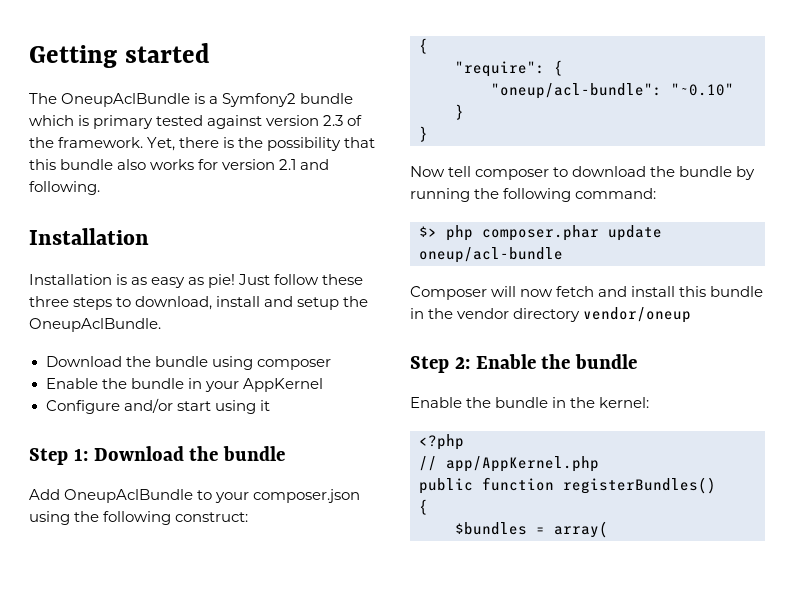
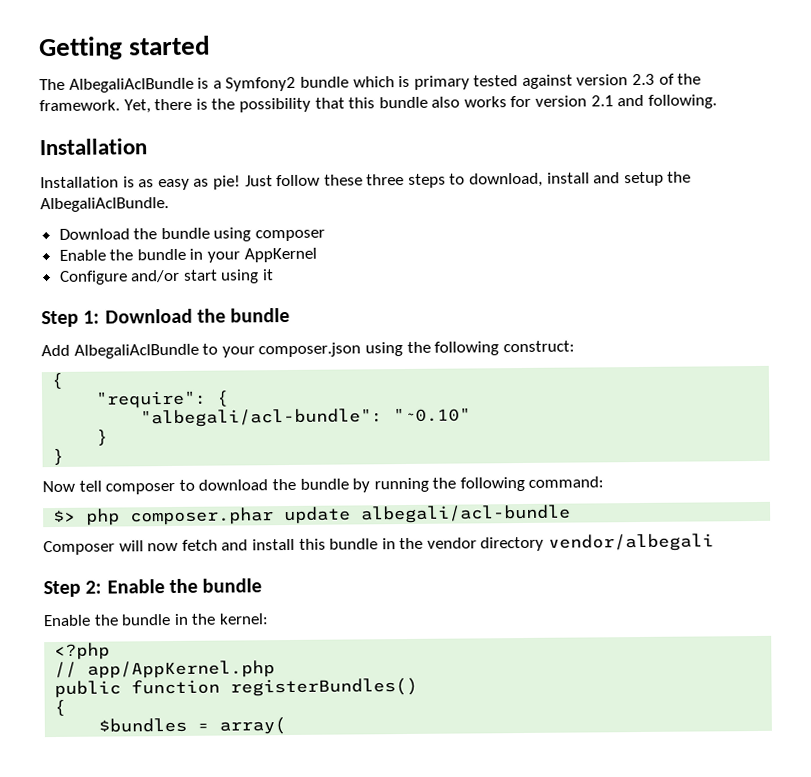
- The OneupAclBundle is a Symfony2 bundle which is primary tested against version 2.3 of the framework.
+ The AlbegaliAclBundle is a Symfony2 bundle which is primary tested against version 2.3 of the framework.
- Just follow these three steps to download, install and setup the OneupAclBundle.
+ Just follow these three steps to download, install and setup the AlbegaliAclBundle.
- Add OneupAclBundle to your composer.json using the following construct:
+ Add AlbegaliAclBundle to your composer.json using the following construct:
- "oneup/acl-bundle": "~0.10"
+ "albegali/acl-bundle": "~0.10"
- $> php composer.phar update oneup/acl-bundle
+ $> php composer.phar update albegali/acl-bundle
- Composer will now fetch and install this bundle in the vendor directory vendor/oneup
+ Composer will now fetch and install this bundle in the vendor directory vendor/albegali

